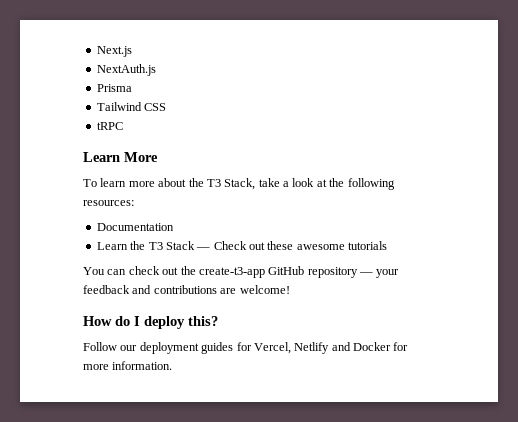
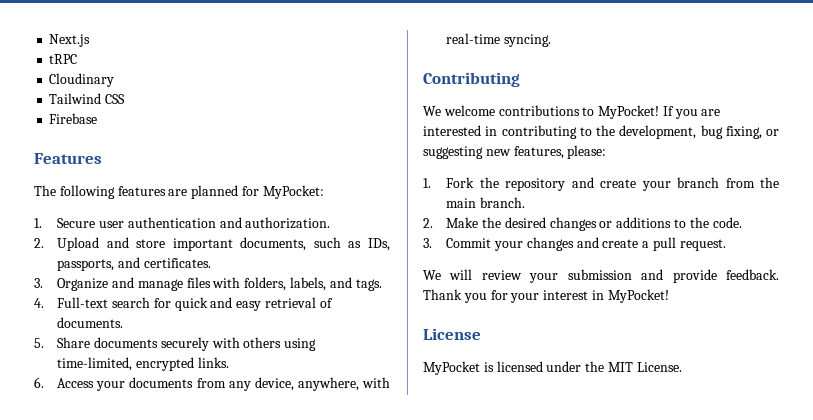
- NextAuth.js
- Prisma
+ tRPC
+ Cloudinary
- tRPC
- Learn More
- To learn more about the T3 Stack, take a look at the following resources:
- Documentation
- Learn the T3 Stack — Check out these awesome tutorials
- You can check out the create-t3-app GitHub repository — your feedback and contributions are welcome!
- How do I deploy this?
- Follow our deployment guides for Vercel, Netlify and Docker for more information.
+ Firebase
+ Features
+ The following features are planned for MyPocket:
+ 1. Secure user authentication and authorization.
+ 2. Upload and store important documents, such as IDs, passports, and certificates.
+ 3. Organize and manage files with folders, labels, and tags.
+ 4. Full-text search for quick and easy retrieval of documents.
+ 5. Share documents securely with others using time-limited, encrypted links.
+ 6. Access your documents from any device, anywhere, with real-time syncing.
+ Contributing
+ We welcome contributions to MyPocket! If you are interested in contributing to the development, bug fixing, or suggesting new features, please:
+ 1. Fork the repository and create your branch from the main branch.
+ 2. Make the desired changes or additions to the code.
+ 3. Commit your changes and create a pull request.
+ We will review your submission and provide feedback. Thank you for your interest in MyPocket!
+ License
+ MyPocket is licensed under the MIT License.

